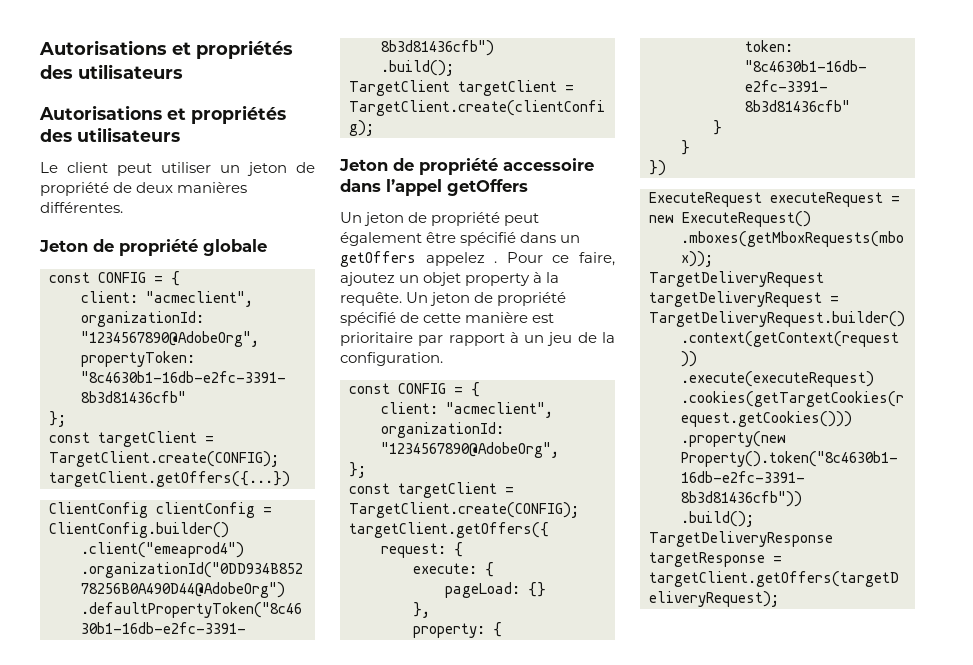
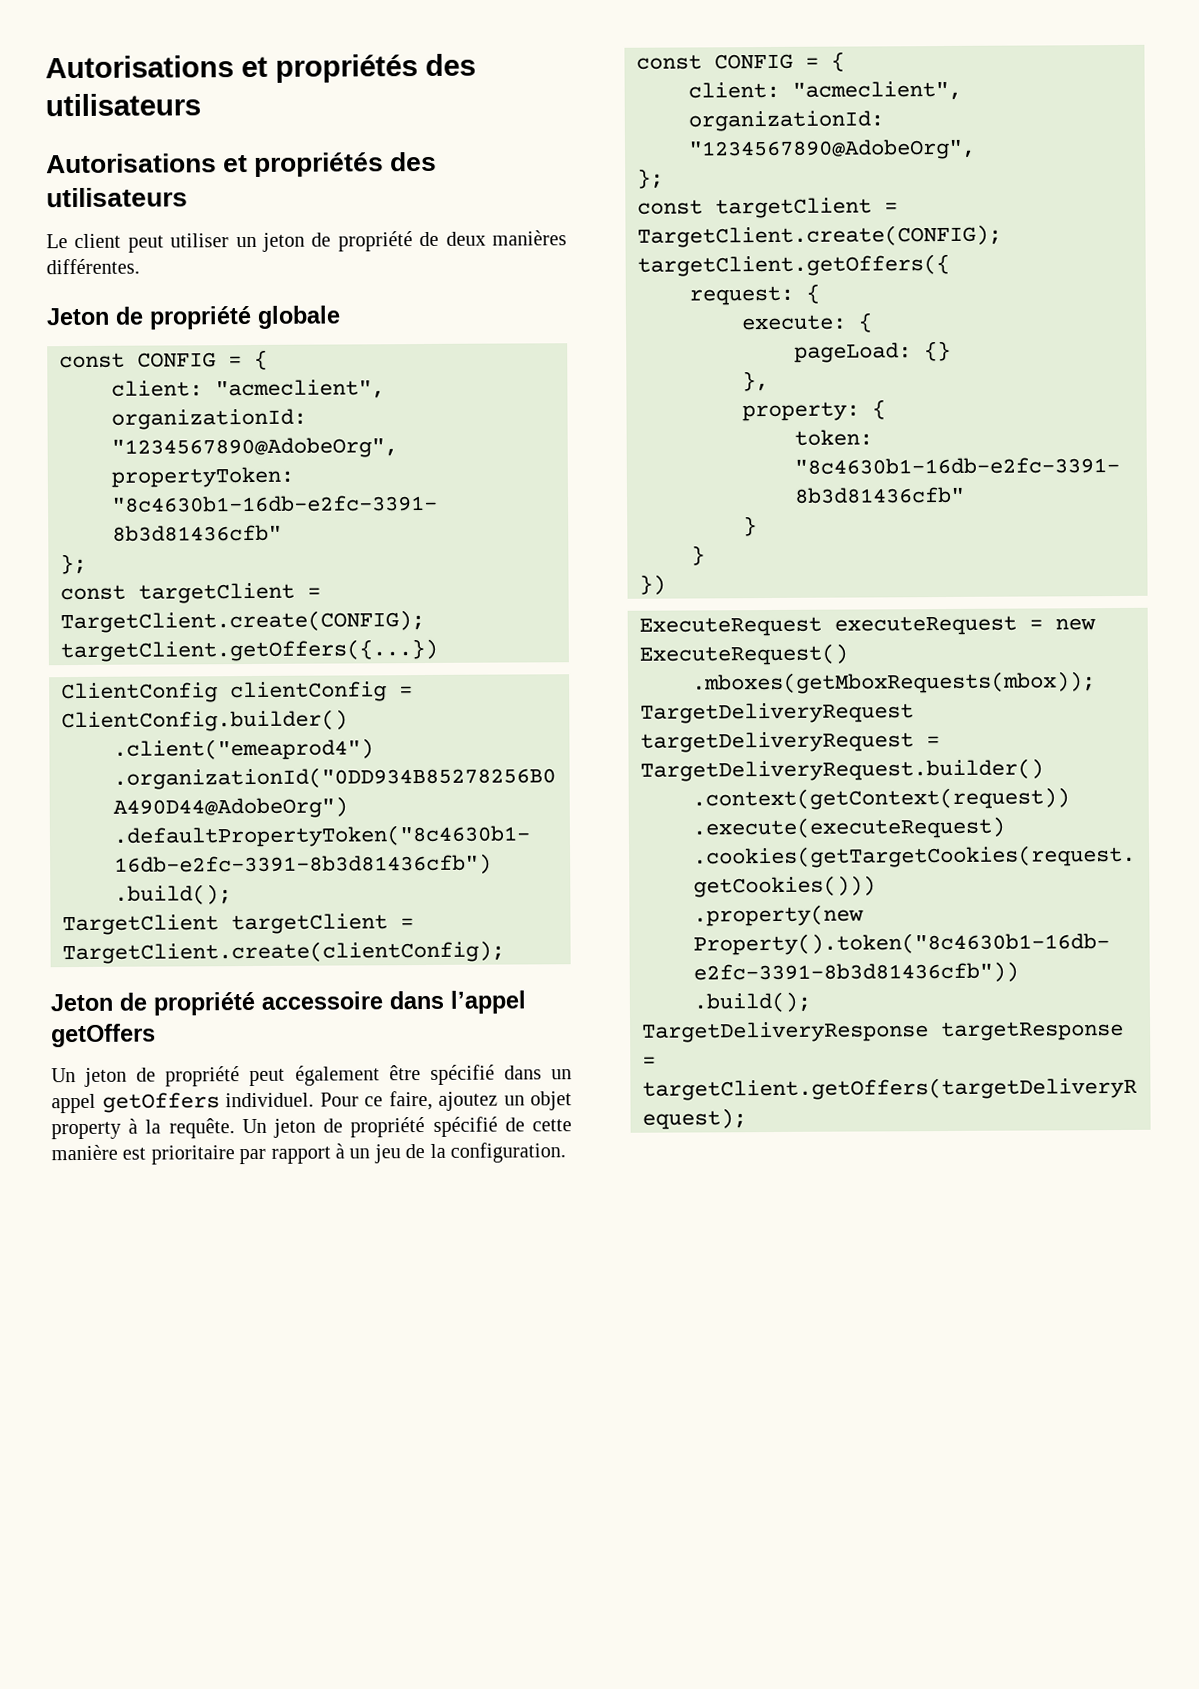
- Un jeton de propriété peut également être spécifié dans un getOffers appelez .
+ Un jeton de propriété peut également être spécifié dans un appel getOffers individuel.

